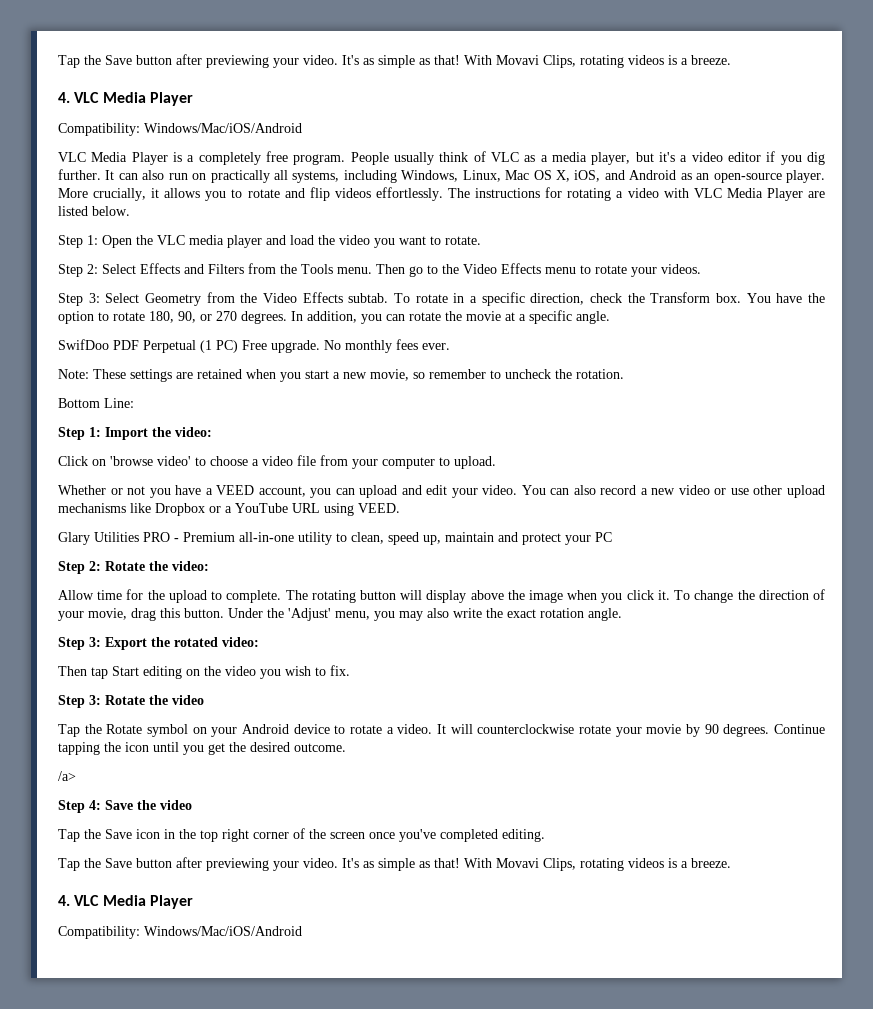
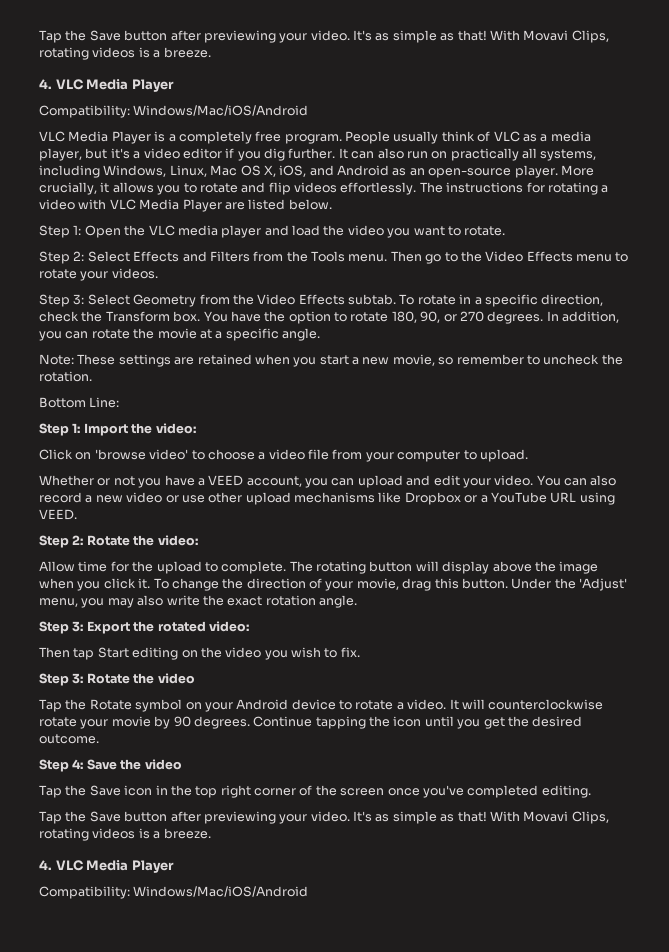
- SwifDoo PDF Perpetual (1 PC) Free upgrade. No monthly fees ever.
- Glary Utilities PRO - Premium all-in-one utility to clean, speed up, maintain and protect your PC
- /a>

